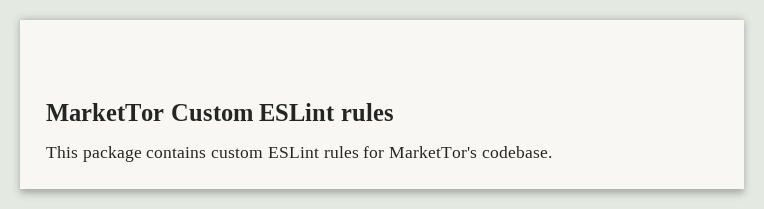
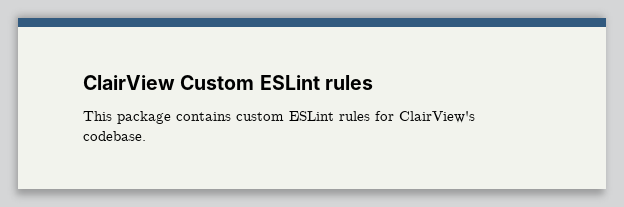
- MarketTor Custom ESLint rules
+ ClairView Custom ESLint rules
- This package contains custom ESLint rules for MarketTor's codebase.
+ This package contains custom ESLint rules for ClairView's codebase.

